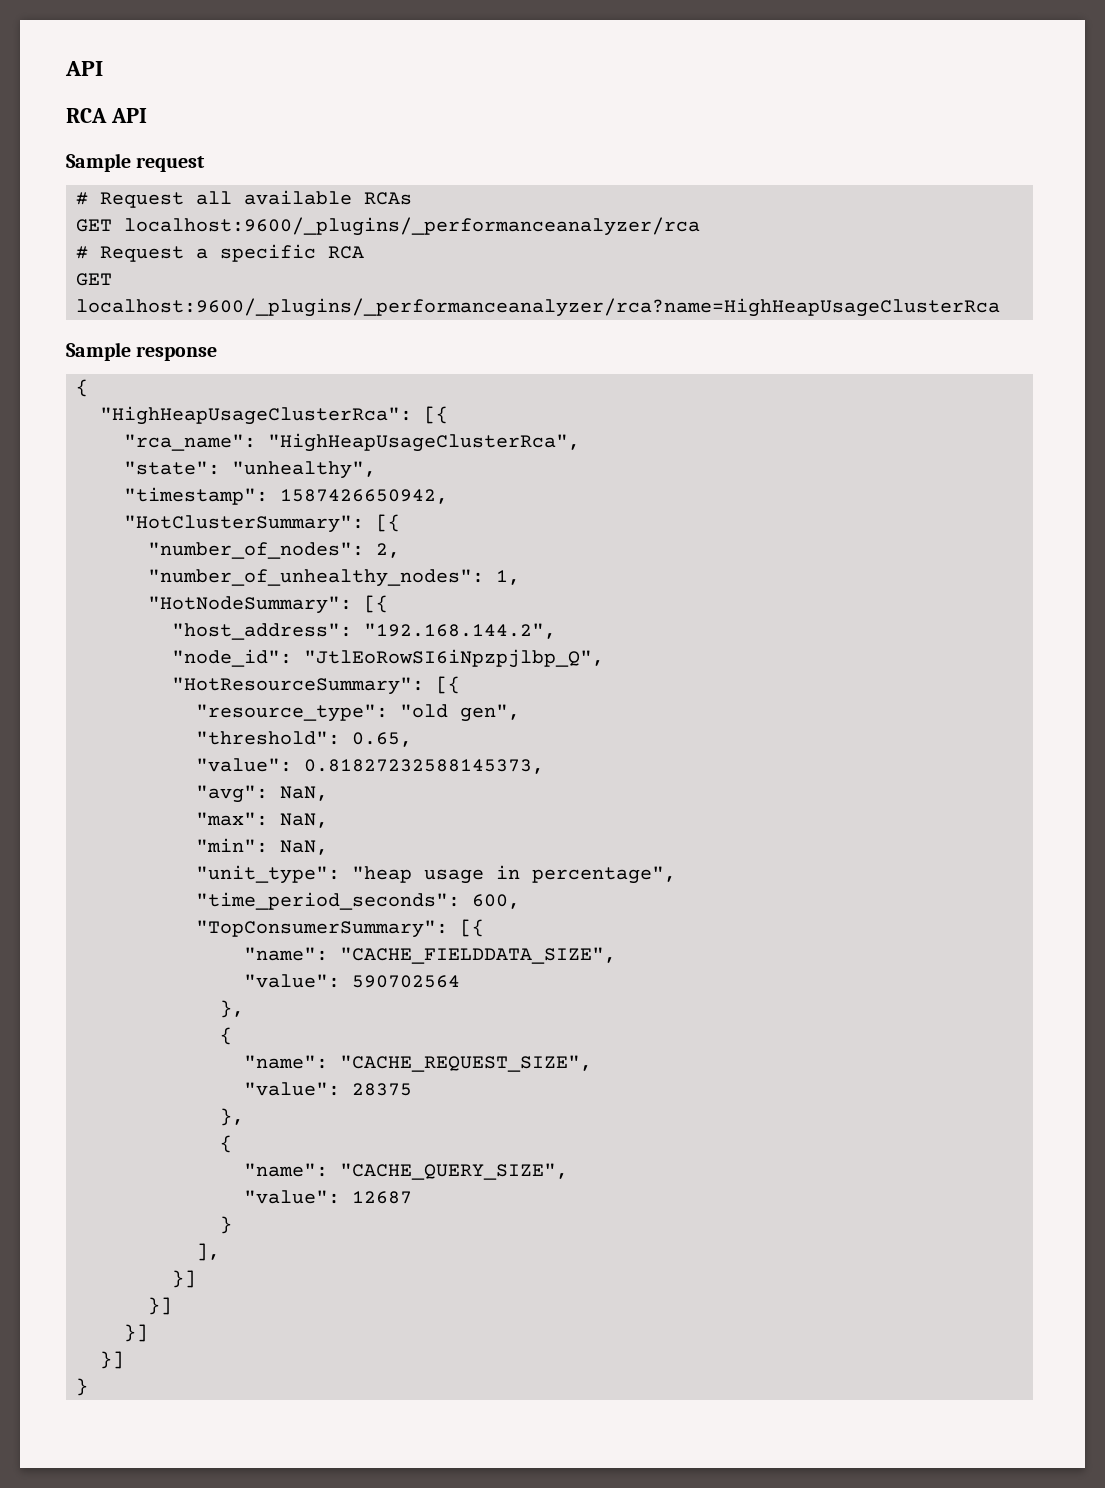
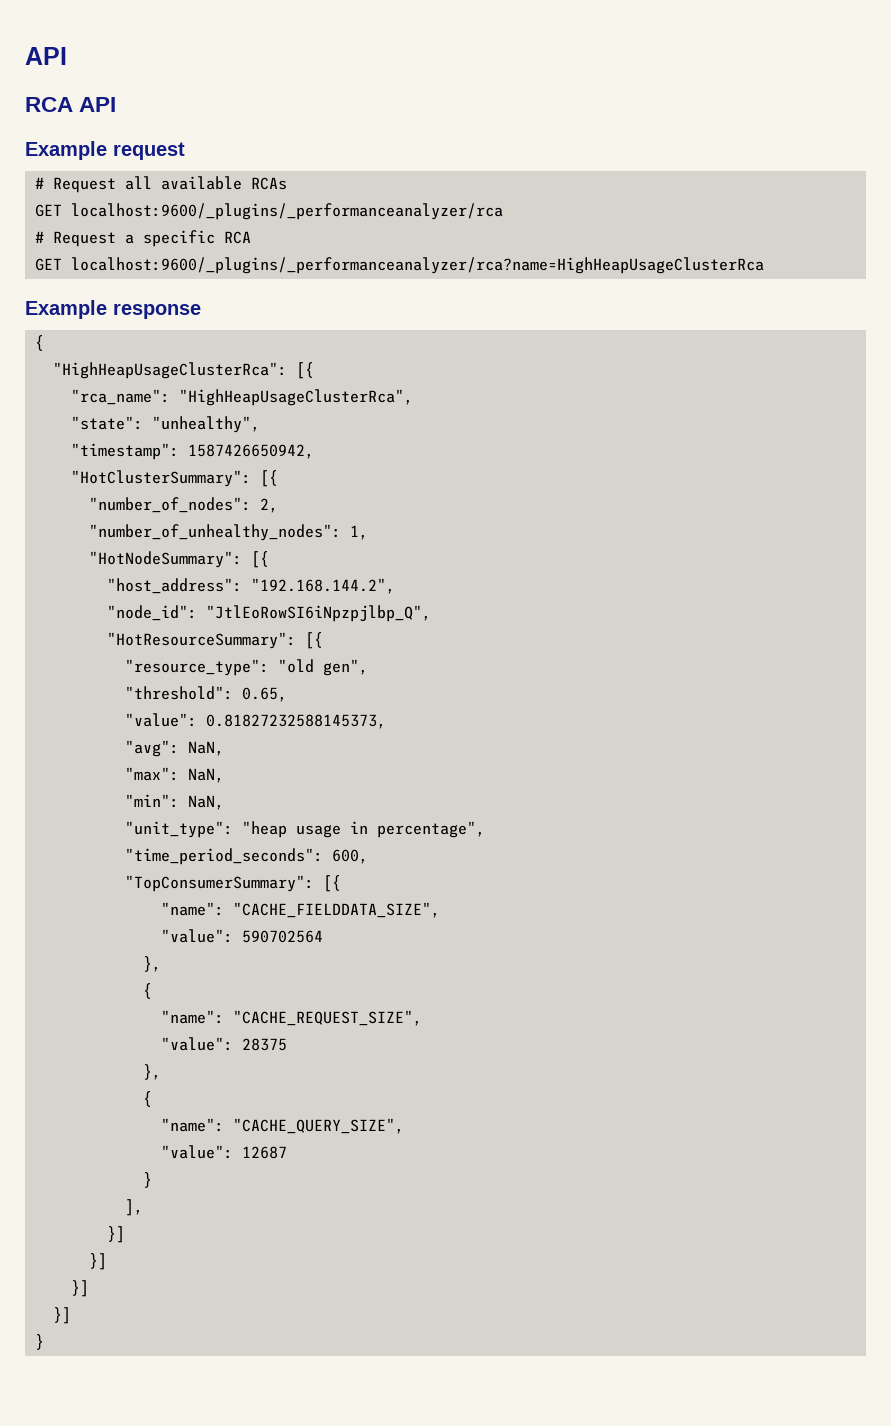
- Sample request
+ Example request
- Sample response
+ Example response

